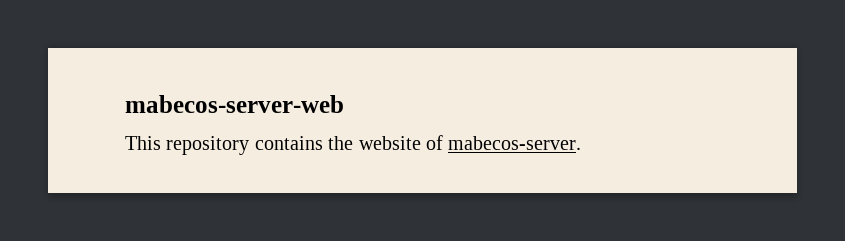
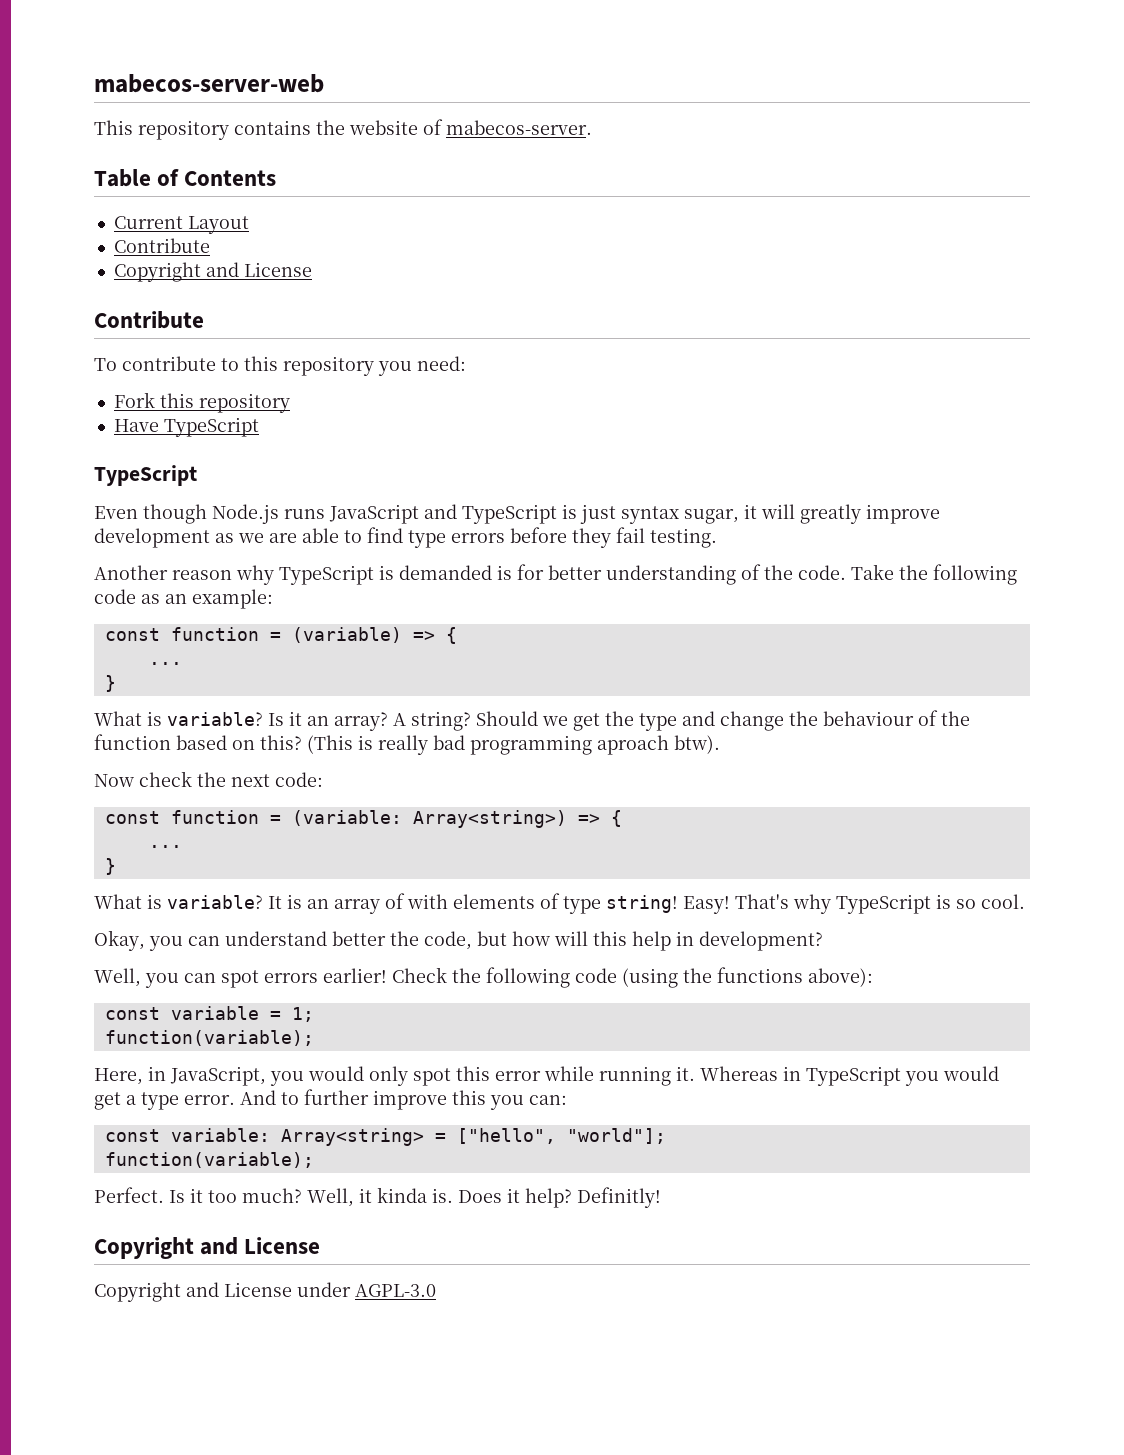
+ Table of Contents
+ Current Layout
+ Contribute
+ Copyright and License
+ Contribute
+ To contribute to this repository you need:
+ Fork this repository
+ Have TypeScript
+ TypeScript
+ Even though Node.js runs JavaScript and TypeScript is just syntax sugar, it will greatly improve development as we are able to find type errors before they fail testing.
+ Another reason why TypeScript is demanded is for better understanding of the code. Take the following code as an example:
+ const function = (variable) => {
+ ...
+ }
+ What is variable? Is it an array? A string? Should we get the type and change the behaviour of the function based on this? (This is really bad programming aproach btw).
+ Now check the next code:
+ const function = (variable: Array<string>) => {
+ ...
+ }
+ What is variable? It is an array of with elements of type string! Easy! That's why TypeScript is so cool.
+ Okay, you can understand better the code, but how will this help in development?
+ Well, you can spot errors earlier! Check the following code (using the functions above):
+ const variable = 1;
+ function(variable);
+ Here, in JavaScript, you would only spot this error while running it. Whereas in TypeScript you would get a type error. And to further improve this you can:
+ const variable: Array<string> = ["hello", "world"];
+ function(variable);
+ Perfect. Is it too much? Well, it kinda is. Does it help? Definitly!
+ Copyright and License
+ Copyright and License under AGPL-3.0

